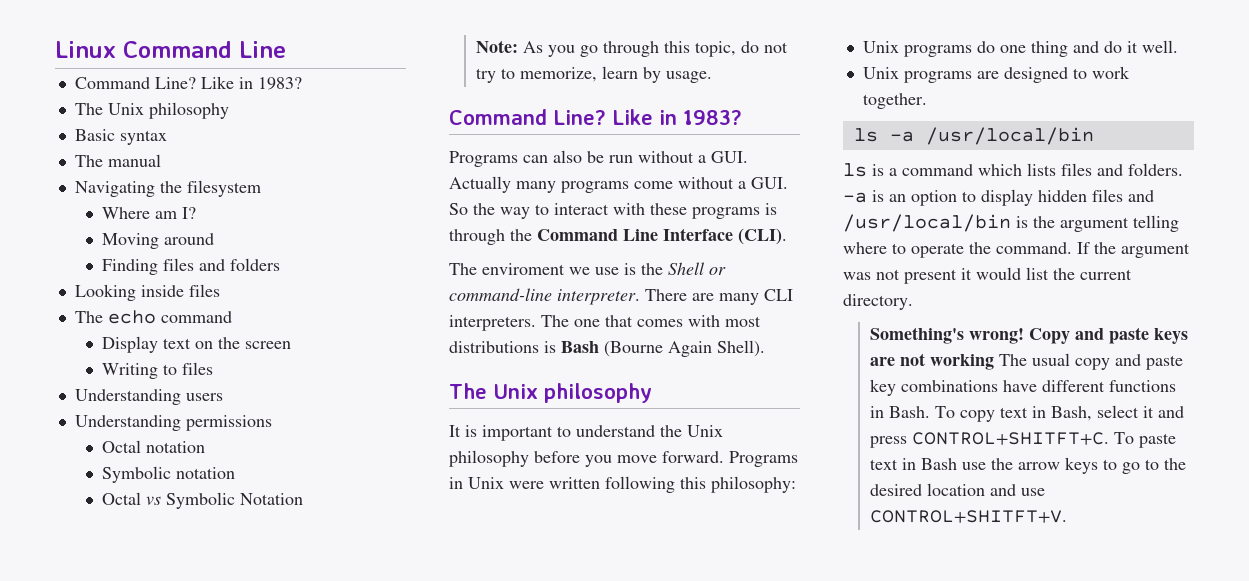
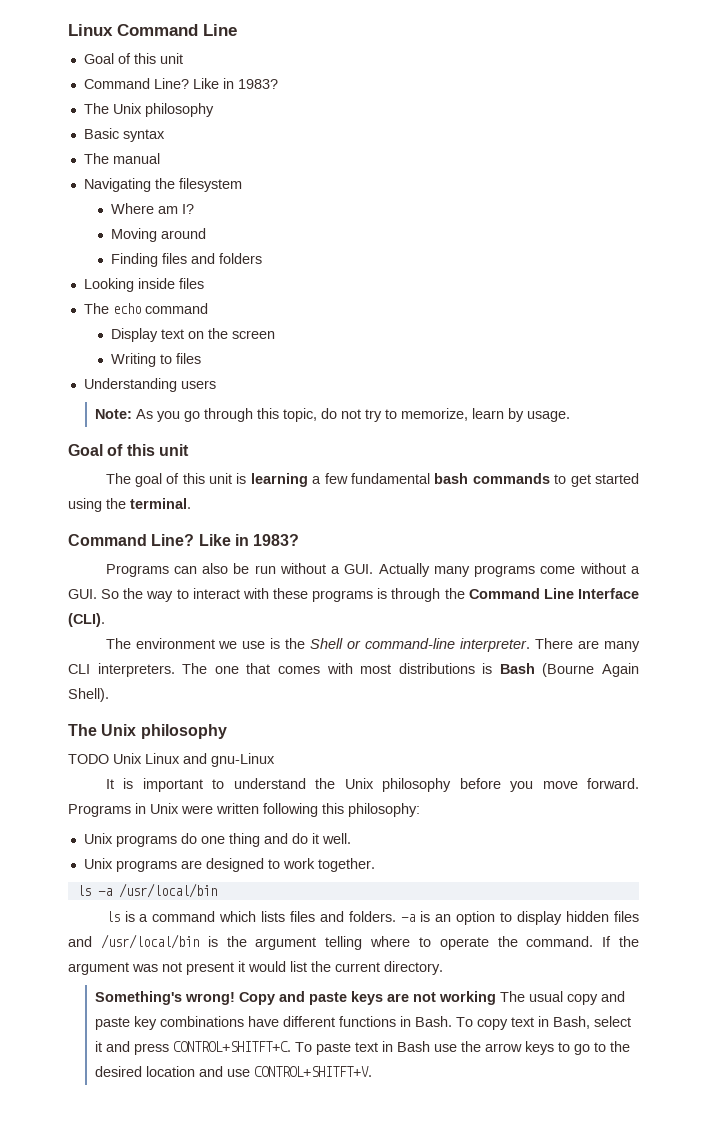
  Linux Command Line
+ Goal of this unit
- Understanding permissions
- Octal notation
- Symbolic notation
- Octal vs Symbolic Notation
  Note: As you go through this topic, do not try to memorize, learn by usage.
+ Goal of this unit
+ The goal of this unit is learning a few fundamental bash commands to get started using the terminal.
- The enviroment we use is the Shell or command-line interpreter.
+ The environment we use is the Shell or command-line interpreter.
+ TODO Unix Linux and gnu-Linux

